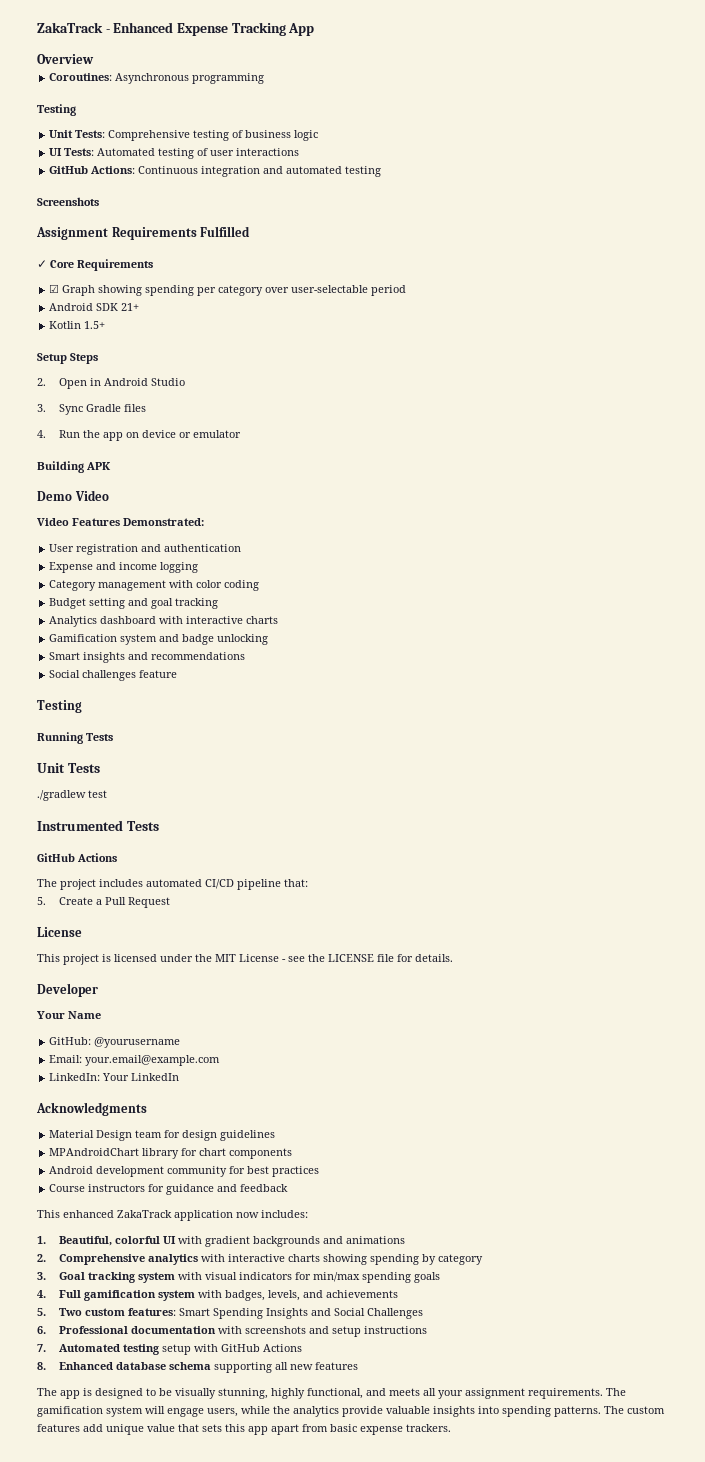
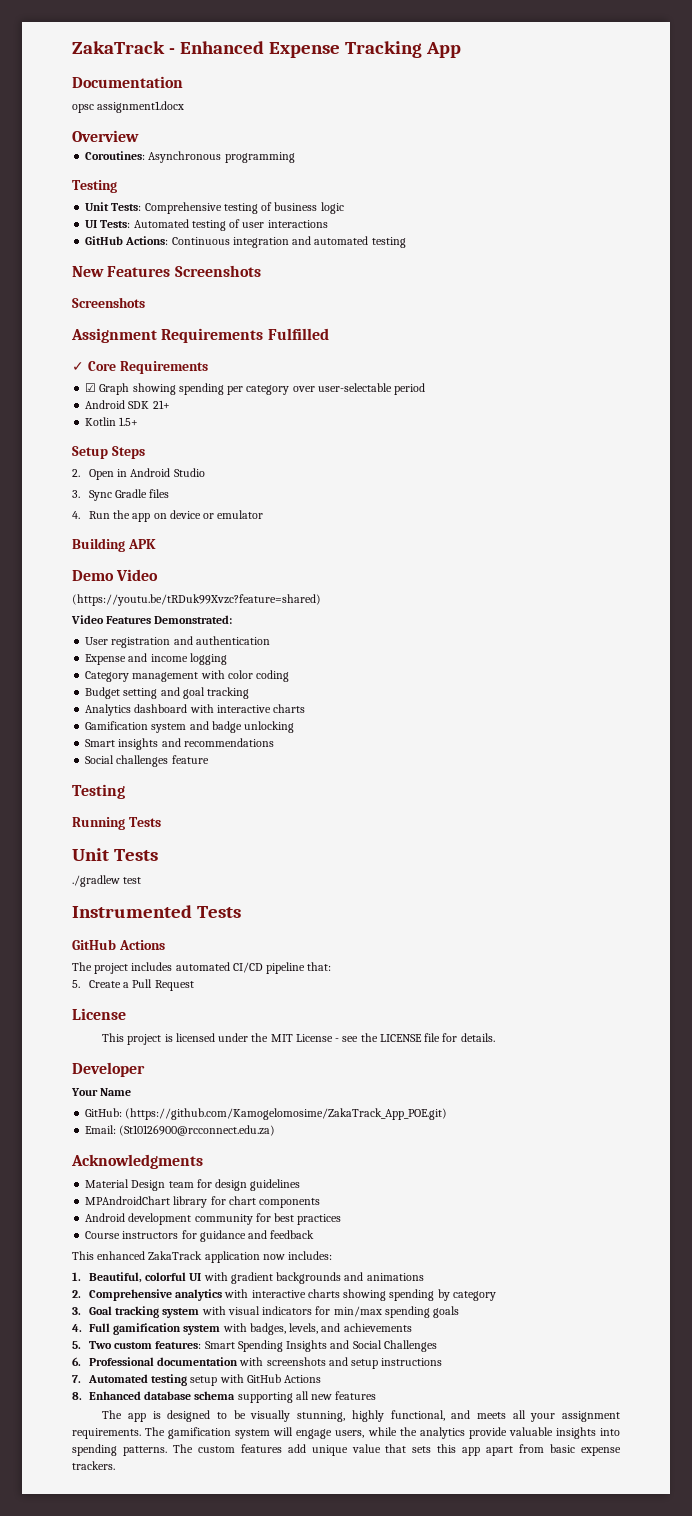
+ Documentation
+ opsc assignment1.docx
+ New Features Screenshots
+ (https://youtu.be/tRDuk99Xvzc?feature=shared)
- GitHub: @yourusername
+ GitHub: (https://github.com/Kamogelomosime/ZakaTrack_App_POE.git)
- Email: your.email@example.com
- LinkedIn: Your LinkedIn
+ Email: (St10126900@rcconnect.edu.za)

